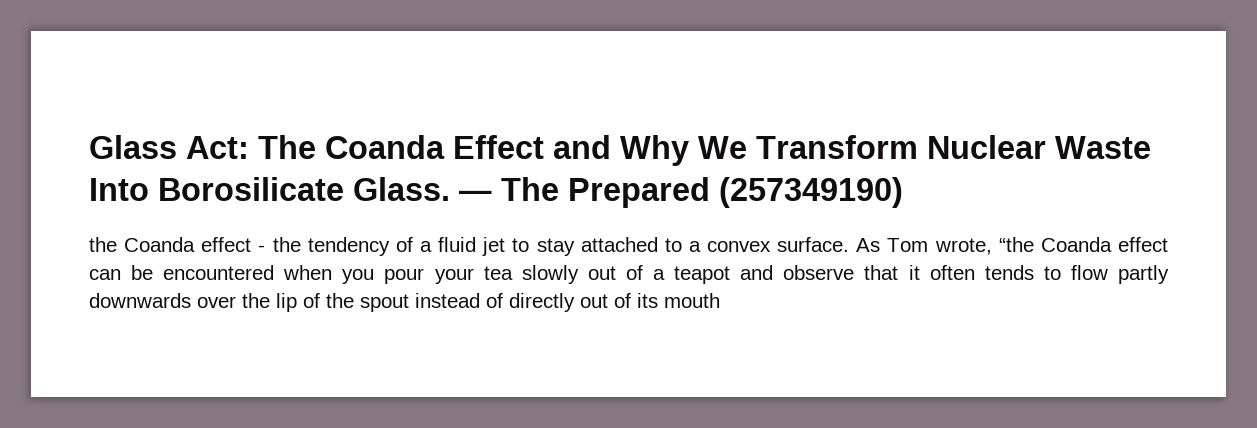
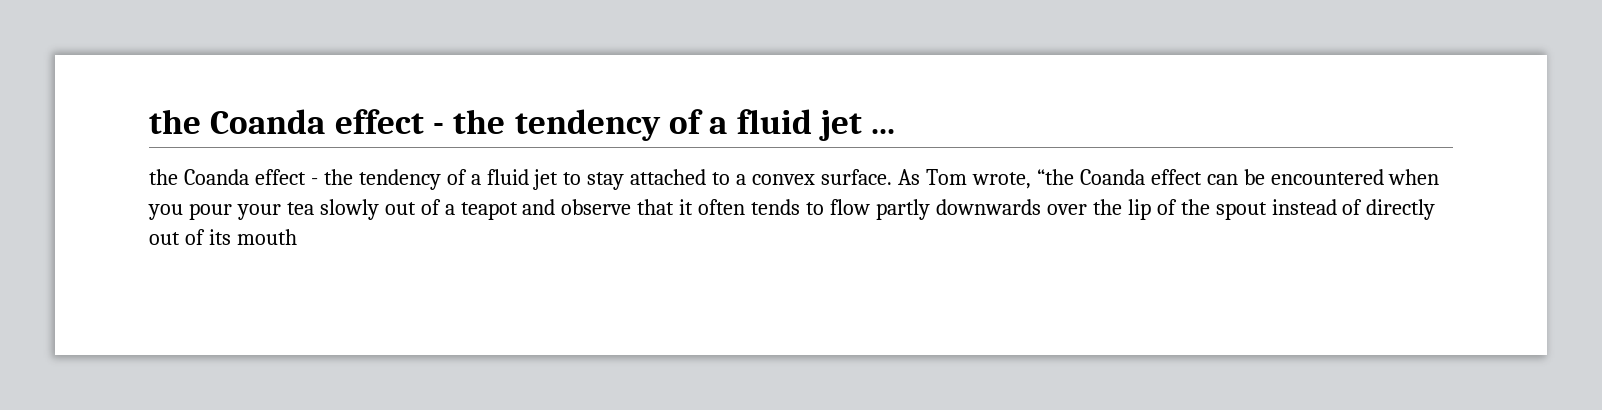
- Glass Act: The Coanda Effect and Why We Transform Nuclear Waste Into Borosilicate Glass. — The Prepared (257349190)
+ the Coanda effect - the tendency of a fluid jet ...

